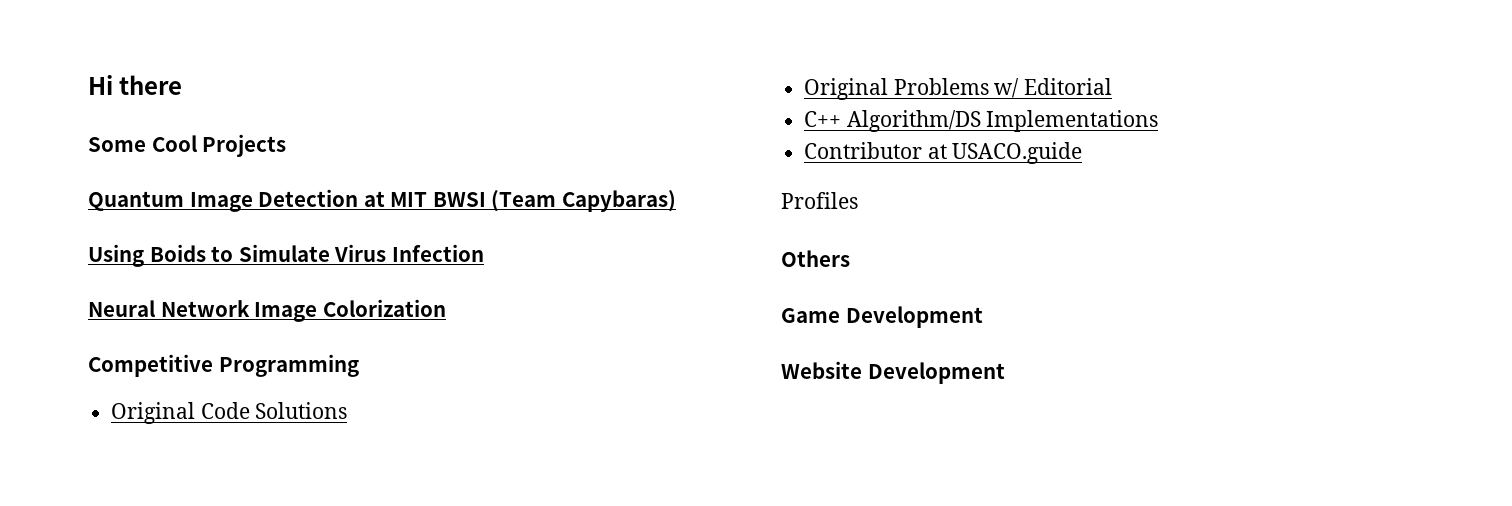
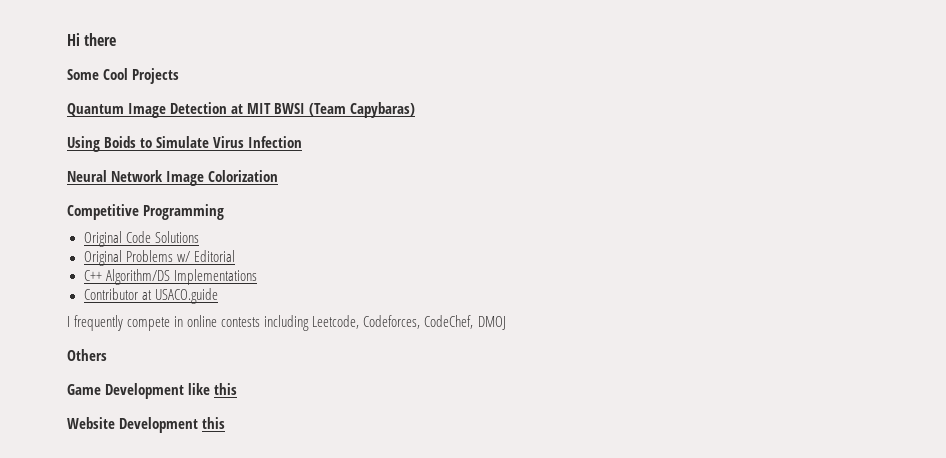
- Profiles
+ I frequently compete in online contests including Leetcode, Codeforces, CodeChef, DMOJ
- Game Development
+ Game Development like this
- Website Development
+ Website Development this

